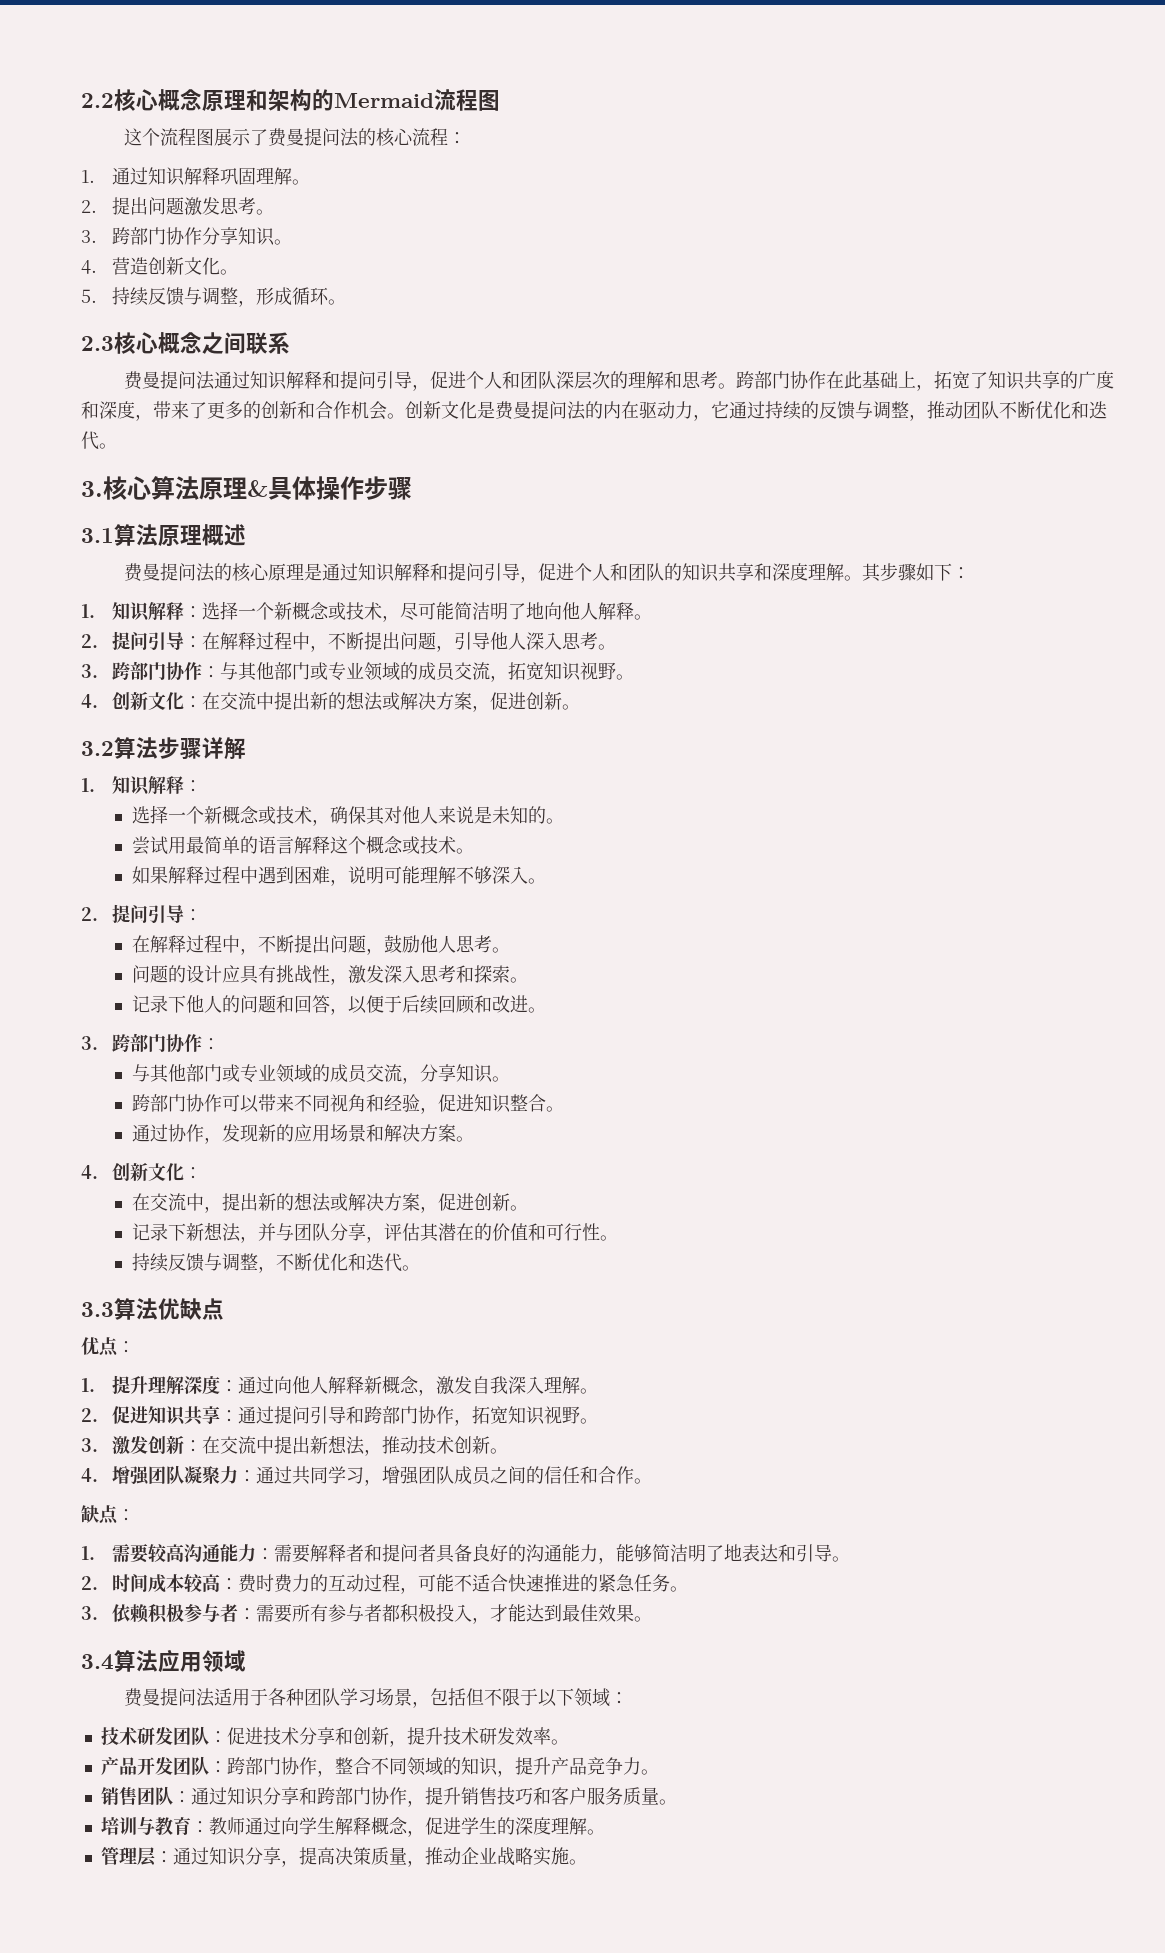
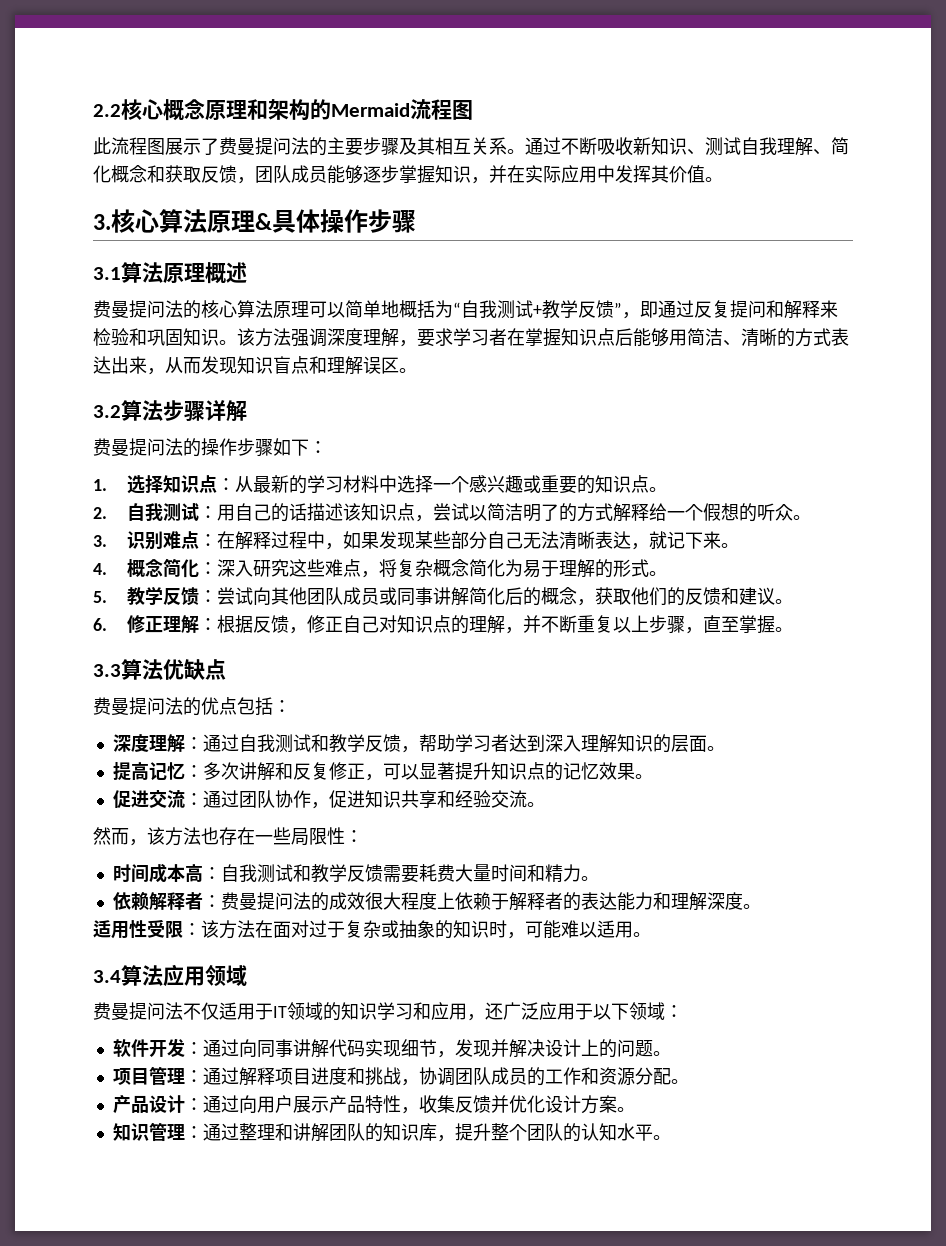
- 这个流程图展示了费曼提问法的核心流程：
- 1.通过知识解释巩固理解。
- 2.提出问题激发思考。
- 3.跨部门协作分享知识。
- 4.营造创新文化。
- 5.持续反馈与调整，形成循环。
- 2.3核心概念之间联系
- 费曼提问法通过知识解释和提问引导，促进个人和团队深层次的理解和思考。跨部门协作在此基础上，拓宽了知识共享的广度和深度，带来了更多的创新和合作机会。创新文化是费曼提问法的内在驱动力，它通过持续的反馈与调整，推动团队不断优化和迭代。
+ 此流程图展示了费曼提问法的主要步骤及其相互关系。通过不断吸收新知识、测试自我理解、简化概念和获取反馈，团队成员能够逐步掌握知识，并在实际应用中发挥其价值。
- 费曼提问法的核心原理是通过知识解释和提问引导，促进个人和团队的知识共享和深度理解。其步骤如下：
- 1.知识解释：选择一个新概念或技术，尽可能简洁明了地向他人解释。
- 2.提问引导：在解释过程中，不断提出问题，引导他人深入思考。
- 3.跨部门协作：与其他部门或专业领域的成员交流，拓宽知识视野。
- 4.创新文化：在交流中提出新的想法或解决方案，促进创新。
+ 费曼提问法的核心算法原理可以简单地概括为“自我测试+教学反馈”，即通过反复提问和解释来检验和巩固知识。该方法强调深度理解，要求学习者在掌握知识点后能够用简洁、清晰的方式表达出来，从而发现知识盲点和理解误区。
  3.2算法步骤详解
- 1.知识解释：
- 选择一个新概念或技术，确保其对他人来说是未知的。
- 尝试用最简单的语言解释这个概念或技术。
- 如果解释过程中遇到困难，说明可能理解不够深入。
- 2.提问引导：
- 在解释过程中，不断提出问题，鼓励他人思考。
- 问题的设计应具有挑战性，激发深入思考和探索。
- 记录下他人的问题和回答，以便于后续回顾和改进。
- 3.跨部门协作：
- 与其他部门或专业领域的成员交流，分享知识。
- 跨部门协作可以带来不同视角和经验，促进知识整合。
- 通过协作，发现新的应用场景和解决方案。
- 4.创新文化：
- 在交流中，提出新的想法或解决方案，促进创新。
- 记录下新想法，并与团队分享，评估其潜在的价值和可行性。
- 持续反馈与调整，不断优化和迭代。
+ 费曼提问法的操作步骤如下：
+ 1.选择知识点：从最新的学习材料中选择一个感兴趣或重要的知识点。
+ 2.自我测试：用自己的话描述该知识点，尝试以简洁明了的方式解释给一个假想的听众。
+ 3.识别难点：在解释过程中，如果发现某些部分自己无法清晰表达，就记下来。
+ 4.概念简化：深入研究这些难点，将复杂概念简化为易于理解的形式。
+ 5.教学反馈：尝试向其他团队成员或同事讲解简化后的概念，获取他们的反馈和建议。
+ 6.修正理解：根据反馈，修正自己对知识点的理解，并不断重复以上步骤，直至掌握。
  3.3算法优缺点
- 优点：
- 1.提升理解深度：通过向他人解释新概念，激发自我深入理解。
- 2.促进知识共享：通过提问引导和跨部门协作，拓宽知识视野。
- 3.激发创新：在交流中提出新想法，推动技术创新。
- 4.增强团队凝聚力：通过共同学习，增强团队成员之间的信任和合作。
- 缺点：
- 1.需要较高沟通能力：需要解释者和提问者具备良好的沟通能力，能够简洁明了地表达和引导。
- 2.时间成本较高：费时费力的互动过程，可能不适合快速推进的紧急任务。
- 3.依赖积极参与者：需要所有参与者都积极投入，才能达到最佳效果。
+ 费曼提问法的优点包括：
+ 深度理解：通过自我测试和教学反馈，帮助学习者达到深入理解知识的层面。
+ 提高记忆：多次讲解和反复修正，可以显著提升知识点的记忆效果。
+ 促进交流：通过团队协作，促进知识共享和经验交流。
+ 然而，该方法也存在一些局限性：
+ 时间成本高：自我测试和教学反馈需要耗费大量时间和精力。
+ 依赖解释者：费曼提问法的成效很大程度上依赖于解释者的表达能力和理解深度。
+ 适用性受限：该方法在面对过于复杂或抽象的知识时，可能难以适用。
- 费曼提问法适用于各种团队学习场景，包括但不限于以下领域：
- 技术研发团队：促进技术分享和创新，提升技术研发效率。
- 产品开发团队：跨部门协作，整合不同领域的知识，提升产品竞争力。
- 销售团队：通过知识分享和跨部门协作，提升销售技巧和客户服务质量。
- 培训与教育：教师通过向学生解释概念，促进学生的深度理解。
- 管理层：通过知识分享，提高决策质量，推动企业战略实施。
+ 费曼提问法不仅适用于IT领域的知识学习和应用，还广泛应用于以下领域：
+ 软件开发：通过向同事讲解代码实现细节，发现并解决设计上的问题。
+ 项目管理：通过解释项目进度和挑战，协调团队成员的工作和资源分配。
+ 产品设计：通过向用户展示产品特性，收集反馈并优化设计方案。
+ 知识管理：通过整理和讲解团队的知识库，提升整个团队的认知水平。

